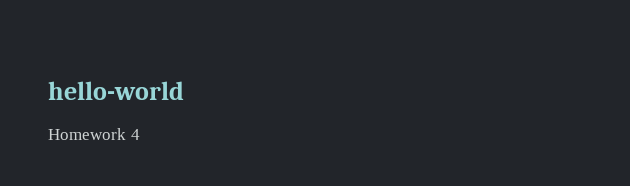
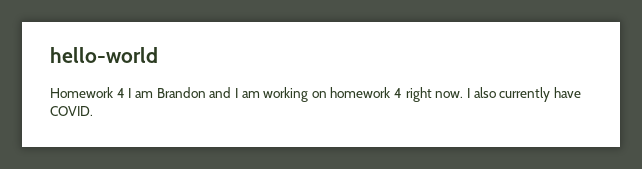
- Homework 4
+ Homework 4 I am Brandon and I am working on homework 4 right now. I also currently have COVID.

